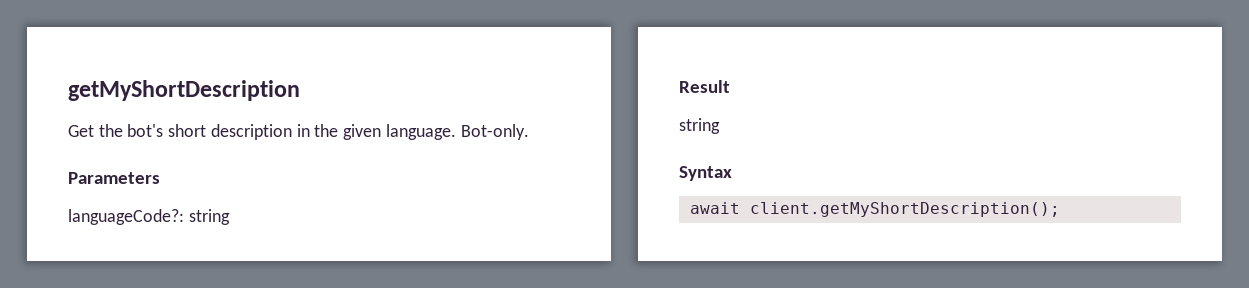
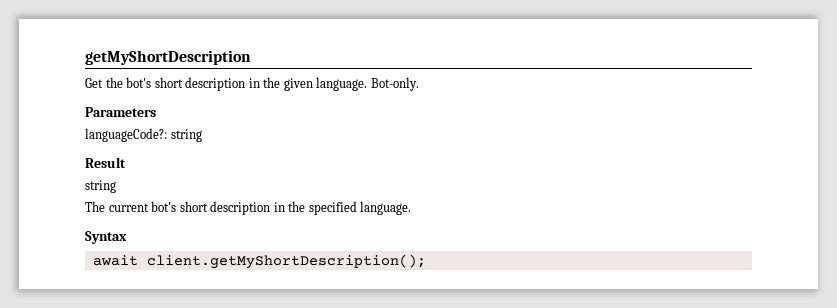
+ The current bot's short description in the specified language.

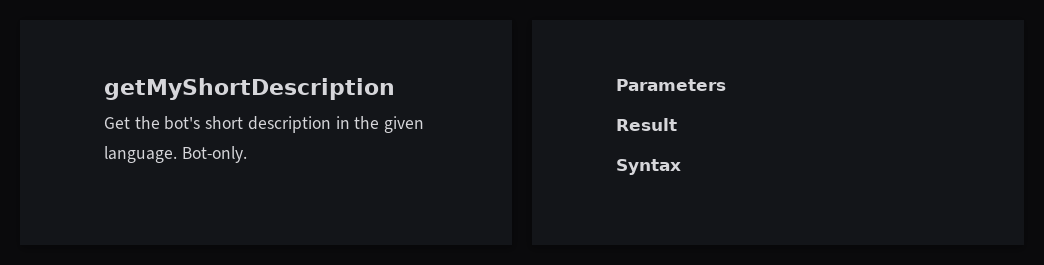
- languageCode?: string
  Result
- string
- The current bot's short description in the specified language.
- await client.getMyShortDescription();

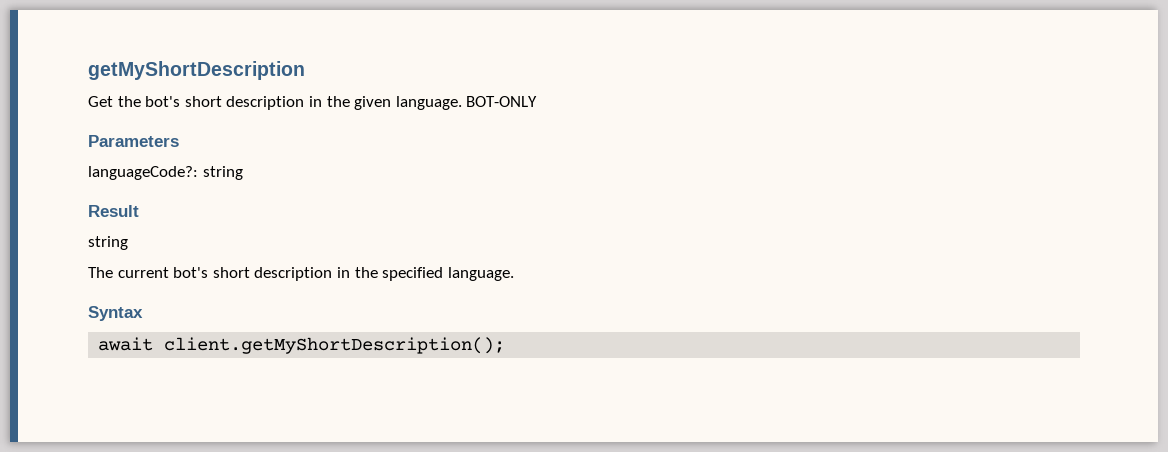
- Bot-only.
+ BOT-ONLY
+ languageCode?: string
  Result
+ string
+ The current bot's short description in the specified language.
+ await client.getMyShortDescription();

